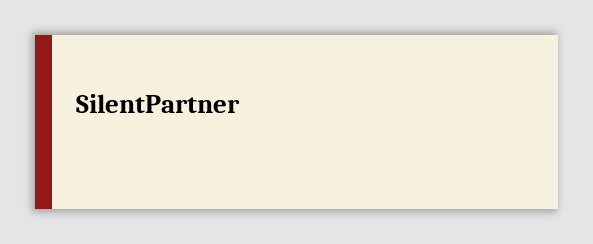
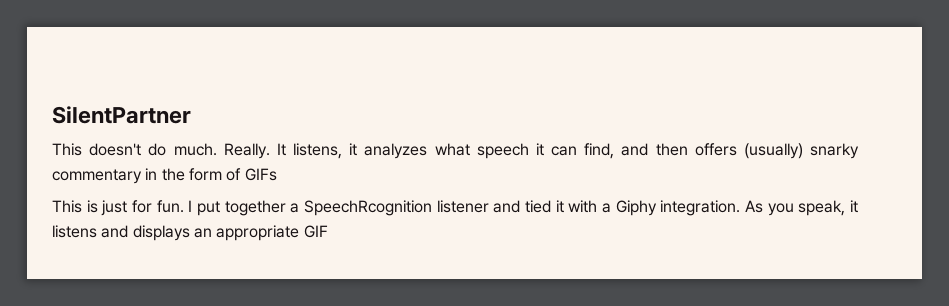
+ This doesn't do much. Really. It listens, it analyzes what speech it can find, and then offers (usually) snarky commentary in the form of GIFs
+ This is just for fun. I put together a SpeechRcognition listener and tied it with a Giphy integration. As you speak, it listens and displays an appropriate GIF

